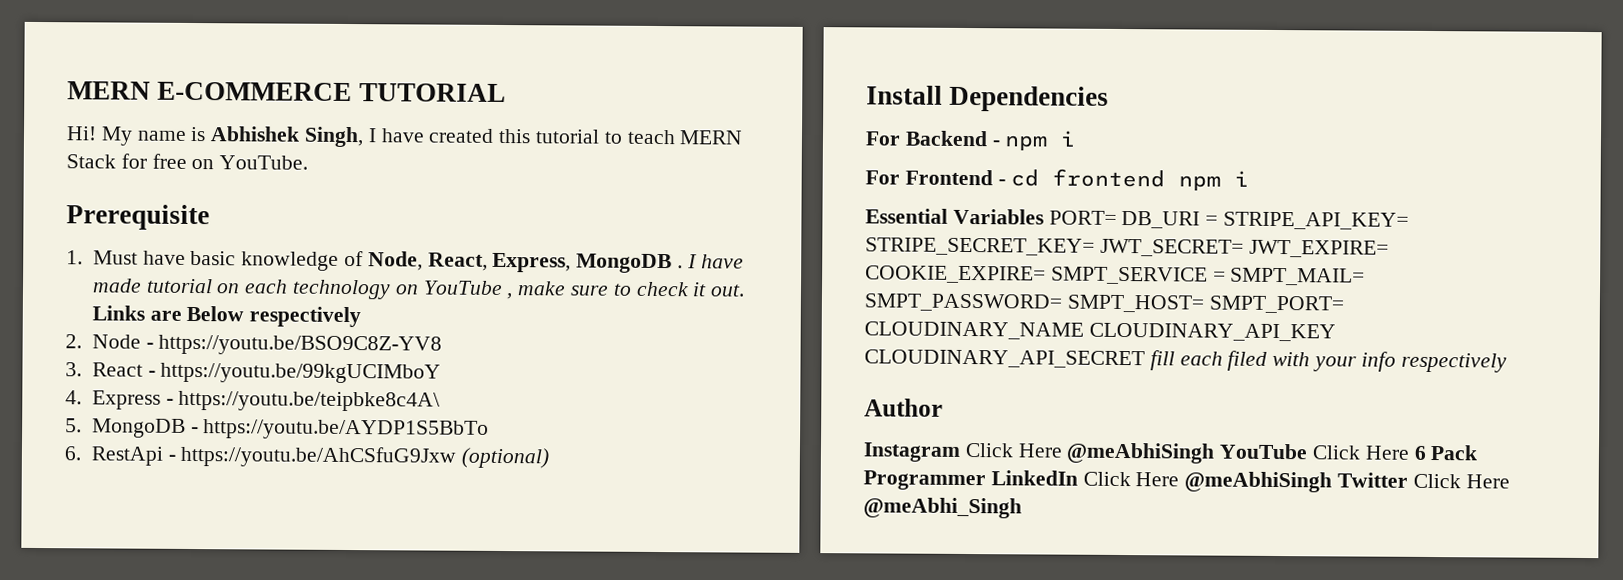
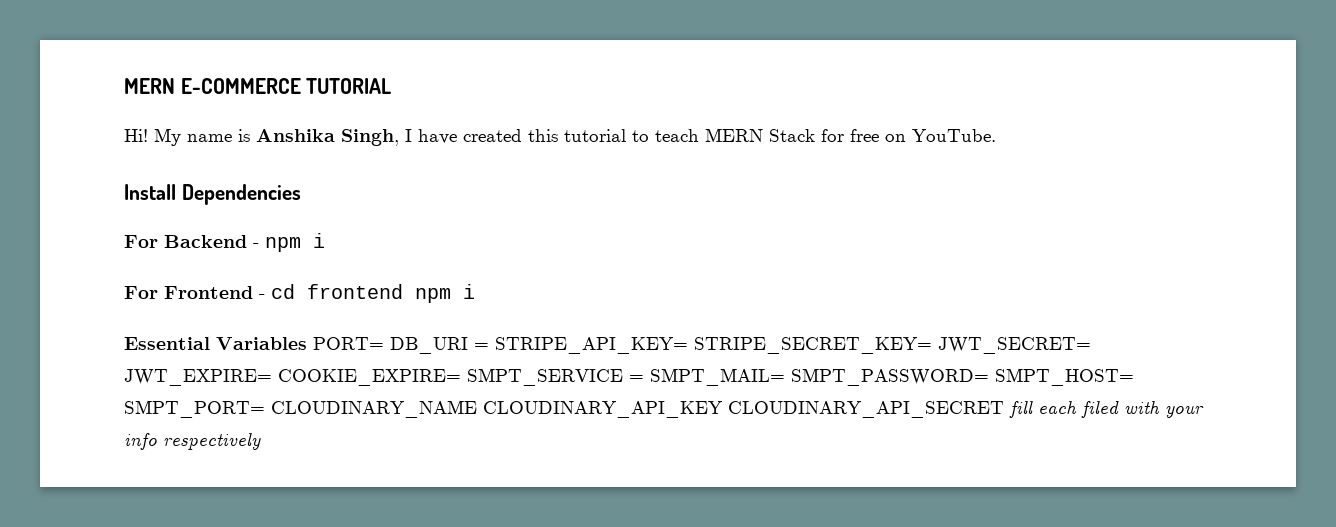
- My name is Abhishek Singh, I have created this tutorial to teach MERN Stack for free on YouTube.
+ My name is Anshika Singh, I have created this tutorial to teach MERN Stack for free on YouTube.
- Prerequisite
- 1. Must have basic knowledge of Node, React, Express, MongoDB . I have made tutorial on each technology on YouTube , make sure to check it out. Links are Below respectively
- 2. Node - https://youtu.be/BSO9C8Z-YV8
- 3. React - https://youtu.be/99kgUCIMboY
- 4. Express - https://youtu.be/teipbke8c4A\
- 5. MongoDB - https://youtu.be/AYDP1S5BbTo
- 6. RestApi - https://youtu.be/AhCSfuG9Jxw (optional)
- Author
- Instagram Click Here @meAbhiSingh YouTube Click Here 6 Pack Programmer LinkedIn Click Here @meAbhiSingh Twitter Click Here @meAbhi_Singh

